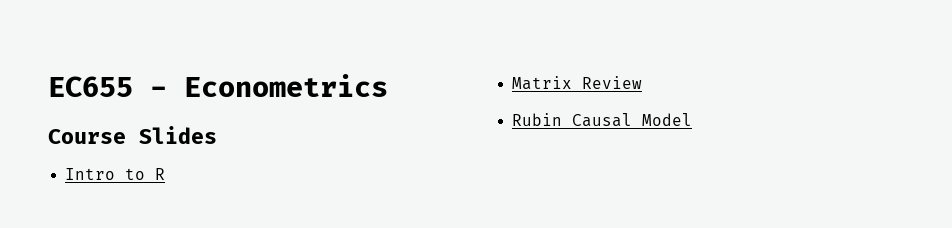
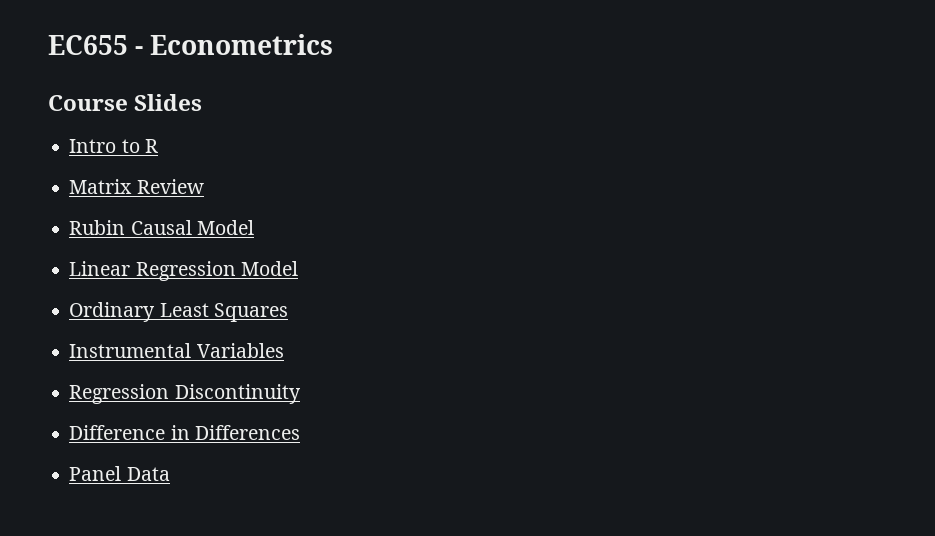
+ Linear Regression Model
+ Ordinary Least Squares
+ Instrumental Variables
+ Regression Discontinuity
+ Difference in Differences
+ Panel Data

